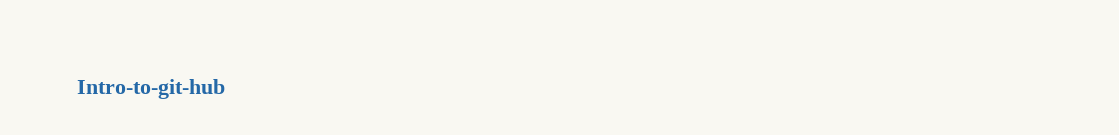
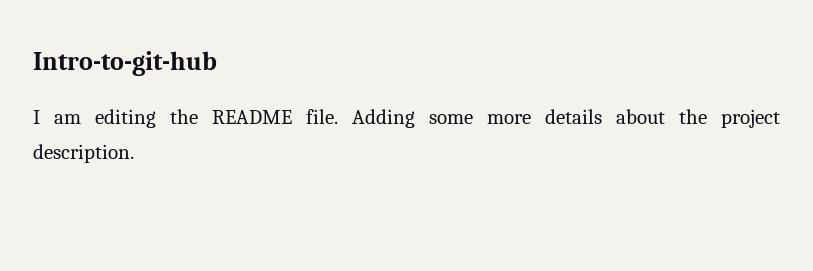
+ I am editing the README file. Adding some more details about the project description.

